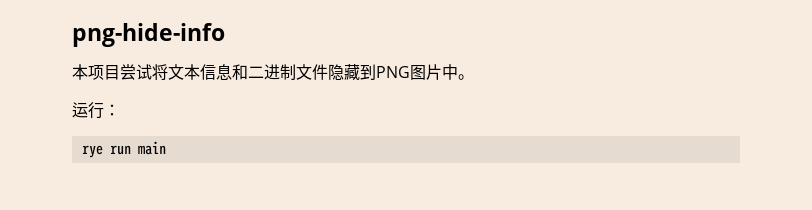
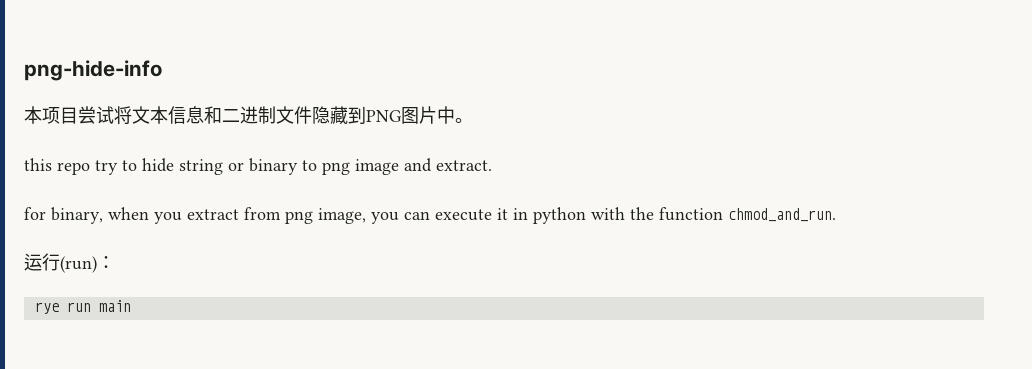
+ this repo try to hide string or binary to png image and extract.
+ for binary, when you extract from png image, you can execute it in python with the function chmod_and_run.
- 运行：
+ 运行(run)：

